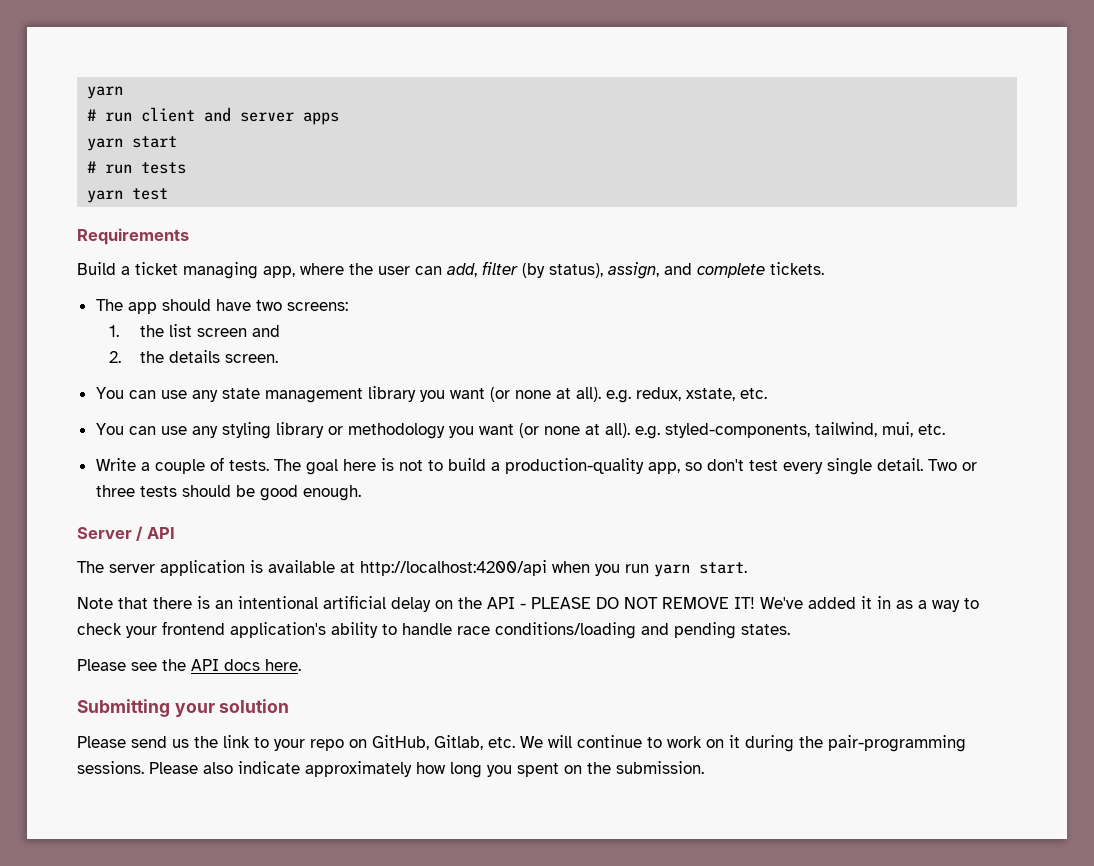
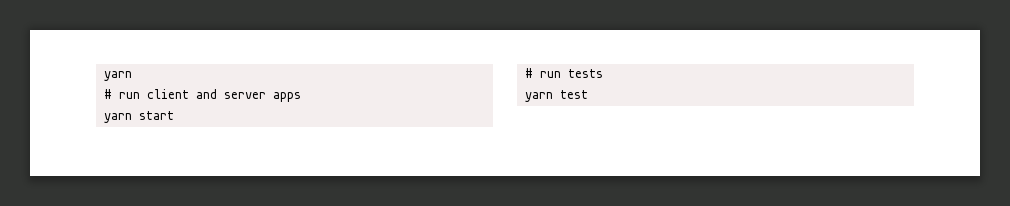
- Requirements
- Build a ticket managing app, where the user can add, filter (by status), assign, and complete tickets.
- The app should have two screens:
- 1. the list screen and
- 2. the details screen.
- You can use any state management library you want (or none at all). e.g. redux, xstate, etc.
- You can use any styling library or methodology you want (or none at all). e.g. styled-components, tailwind, mui, etc.
- Write a couple of tests. The goal here is not to build a production-quality app, so don't test every single detail. Two or three tests should be good enough.
- Server / API
- The server application is available at http://localhost:4200/api when you run yarn start.
- Note that there is an intentional artificial delay on the API - PLEASE DO NOT REMOVE IT! We've added it in as a way to check your frontend application's ability to handle race conditions/loading and pending states.
- Please see the API docs here.
- Submitting your solution
- Please send us the link to your repo on GitHub, Gitlab, etc. We will continue to work on it during the pair-programming sessions. Please also indicate approximately how long you spent on the submission.

